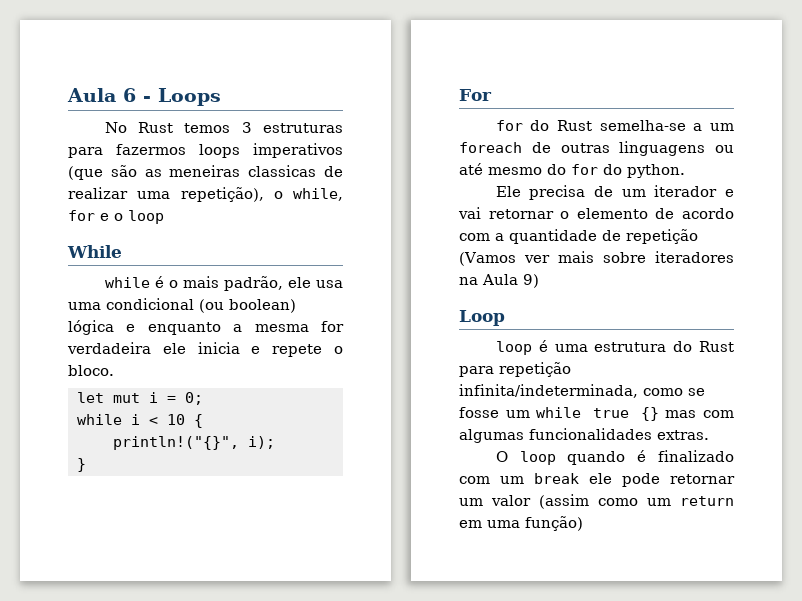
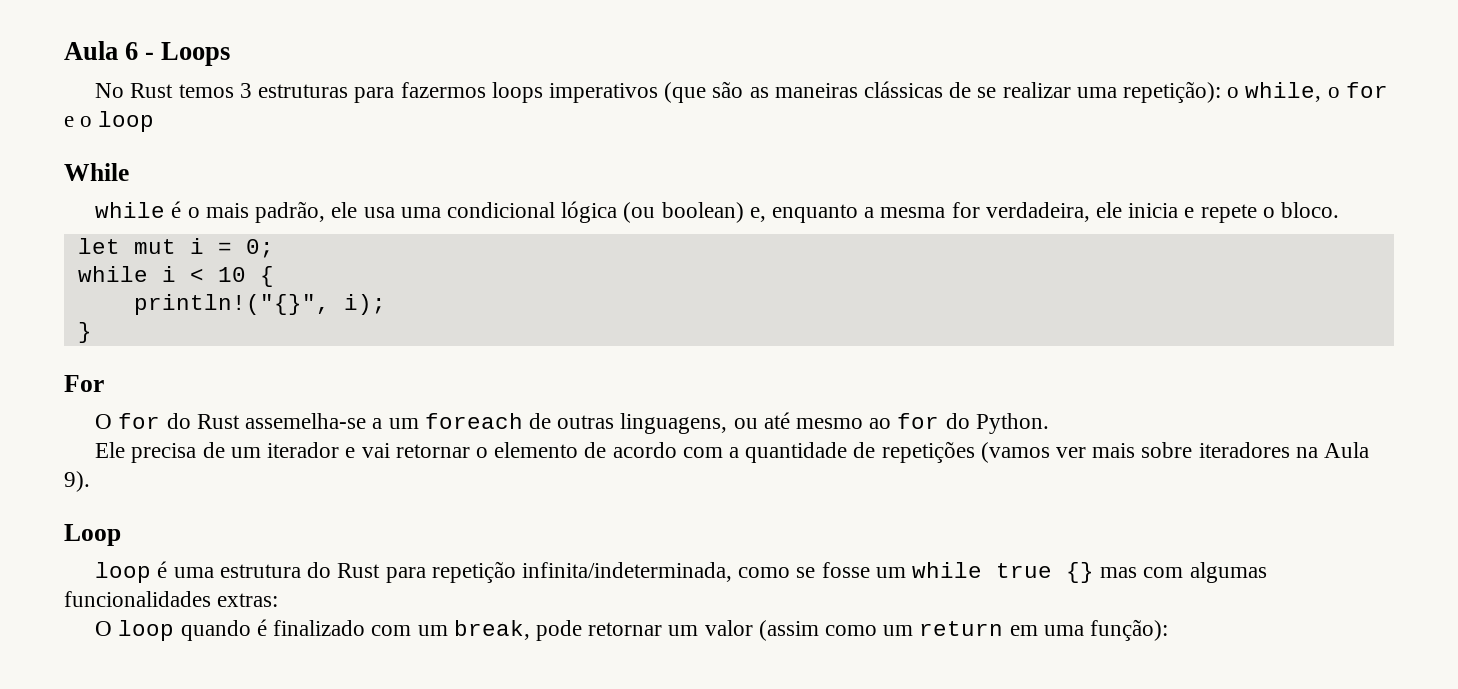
- No Rust temos 3 estruturas para fazermos loops imperativos (que são as meneiras classicas de realizar uma repetição), o while, for e o loop
+ No Rust temos 3 estruturas para fazermos loops imperativos (que são as maneiras clássicas de se realizar uma repetição): o while, o for e o loop
- while é o mais padrão, ele usa uma condicional (ou boolean) lógica e enquanto a mesma for verdadeira ele inicia e repete o bloco.
+ while é o mais padrão, ele usa uma condicional lógica (ou boolean) e, enquanto a mesma for verdadeira, ele inicia e repete o bloco.
- for do Rust semelha-se a um foreach de outras linguagens ou até mesmo do for do python.
+ O for do Rust assemelha-se a um foreach de outras linguagens, ou até mesmo ao for do Python.
- Ele precisa de um iterador e vai retornar o elemento de acordo com a quantidade de repetição (Vamos ver mais sobre iteradores na Aula 9)
+ Ele precisa de um iterador e vai retornar o elemento de acordo com a quantidade de repetições (vamos ver mais sobre iteradores na Aula 9).
- loop é uma estrutura do Rust para repetição infinita/indeterminada, como se fosse um while true {} mas com algumas funcionalidades extras.
+ loop é uma estrutura do Rust para repetição infinita/indeterminada, como se fosse um while true {} mas com algumas funcionalidades extras:
- O loop quando é finalizado com um break ele pode retornar um valor (assim como um return em uma função)
+ O loop quando é finalizado com um break, pode retornar um valor (assim como um return em uma função):

